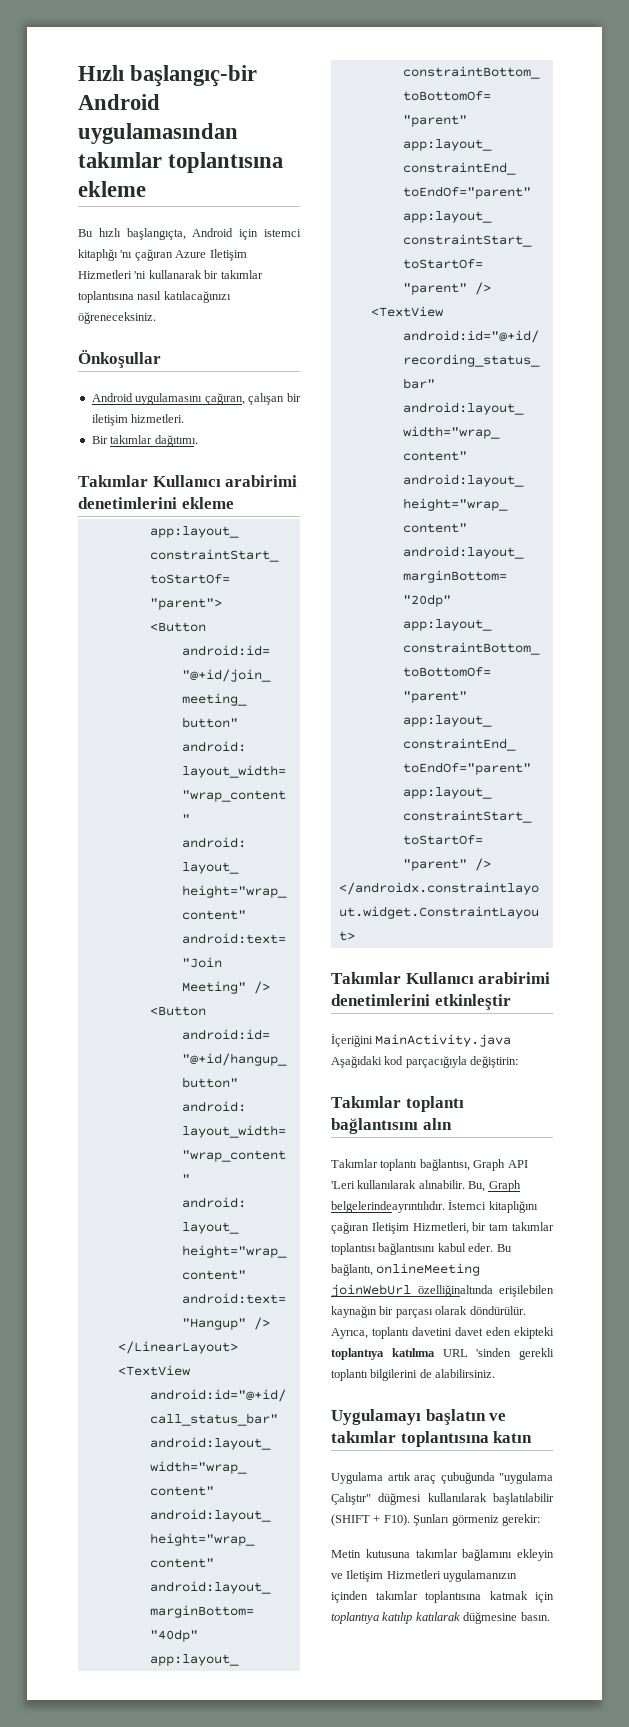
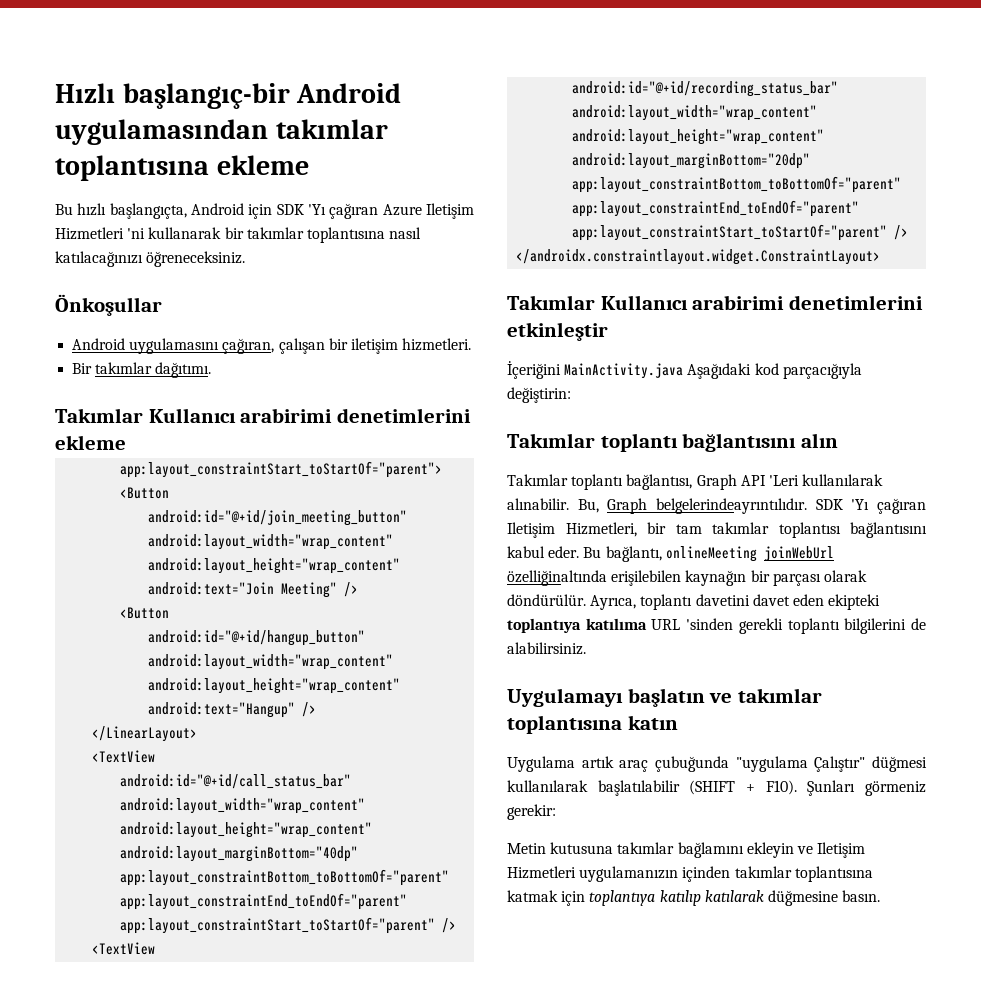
- Bu hızlı başlangıçta, Android için istemci kitaplığı 'nı çağıran Azure Iletişim Hizmetleri 'ni kullanarak bir takımlar toplantısına nasıl katılacağınızı öğreneceksiniz.
+ Bu hızlı başlangıçta, Android için SDK 'Yı çağıran Azure Iletişim Hizmetleri 'ni kullanarak bir takımlar toplantısına nasıl katılacağınızı öğreneceksiniz.
- İstemci kitaplığını çağıran Iletişim Hizmetleri, bir tam takımlar toplantısı bağlantısını kabul eder.
+ SDK 'Yı çağıran Iletişim Hizmetleri, bir tam takımlar toplantısı bağlantısını kabul eder.

